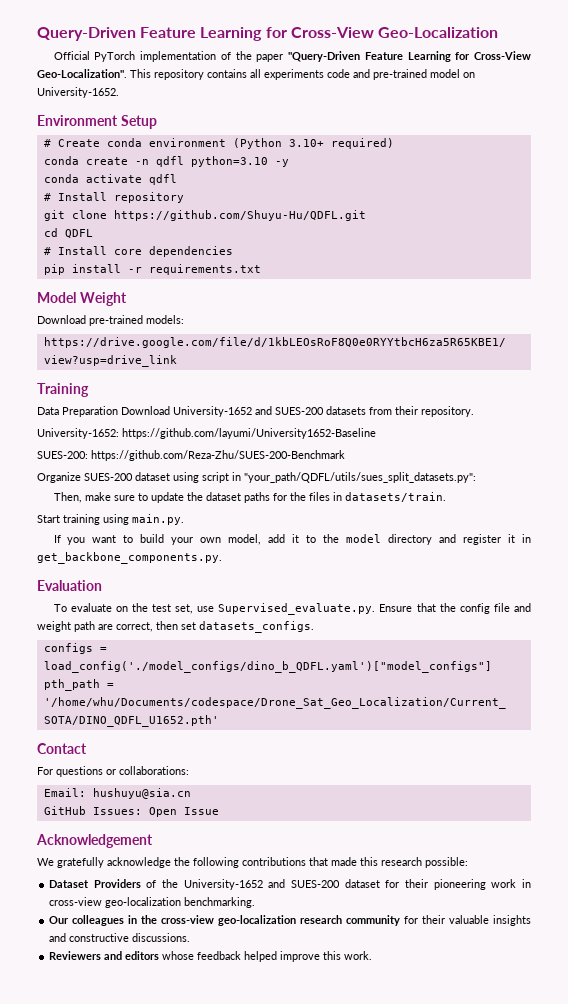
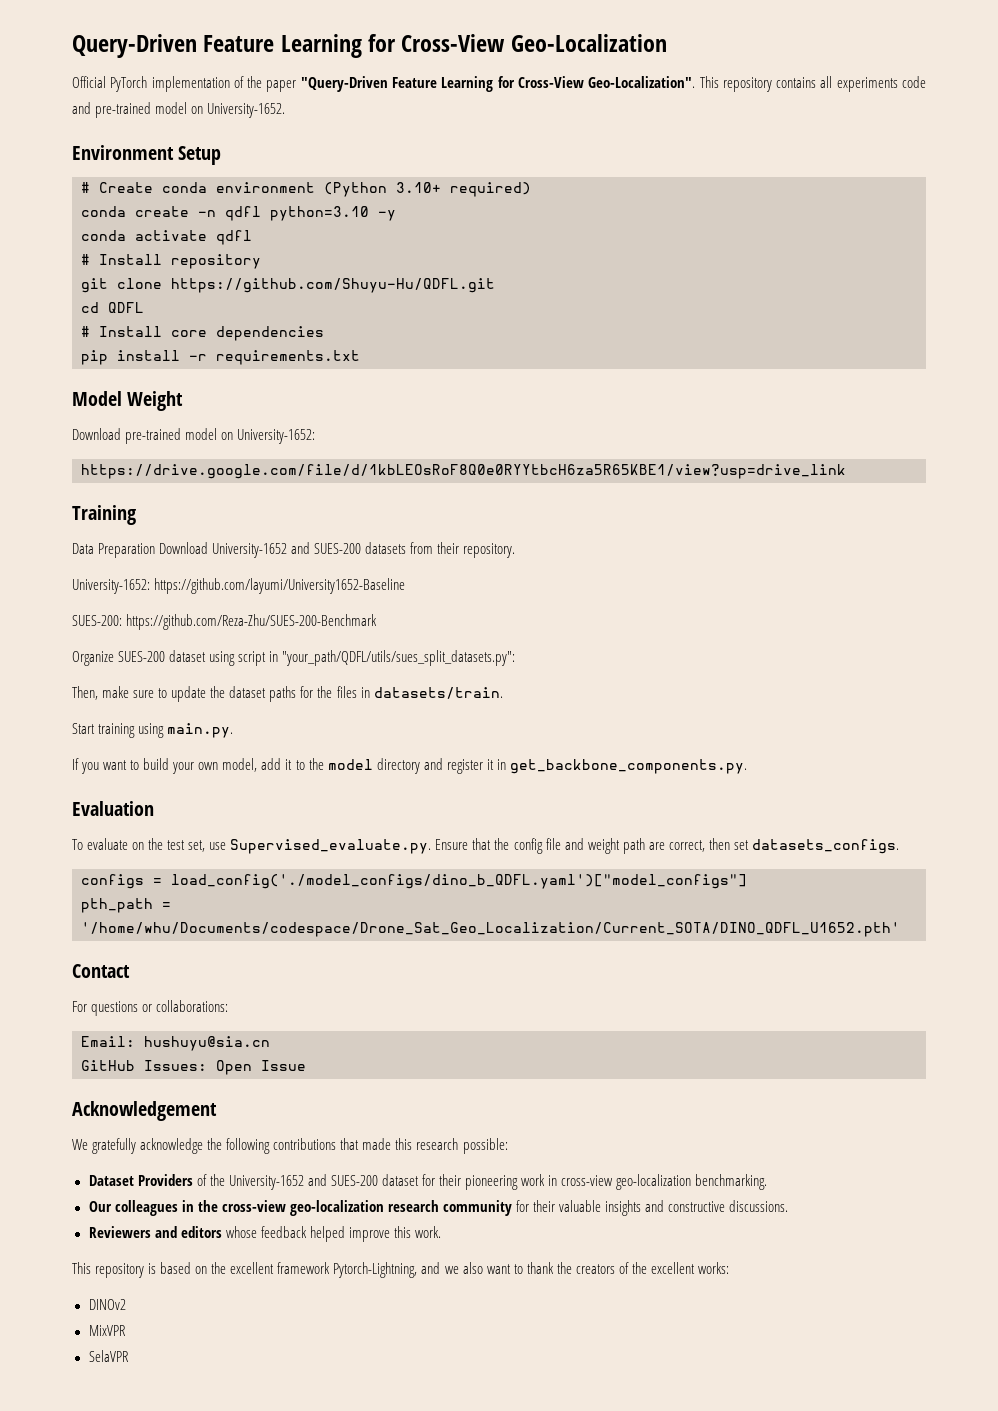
- Download pre-trained models:
+ Download pre-trained model on University-1652:
+ This repository is based on the excellent framework Pytorch-Lightning, and we also want to thank the creators of the excellent works:
+ DINOv2
+ MixVPR
+ SelaVPR

